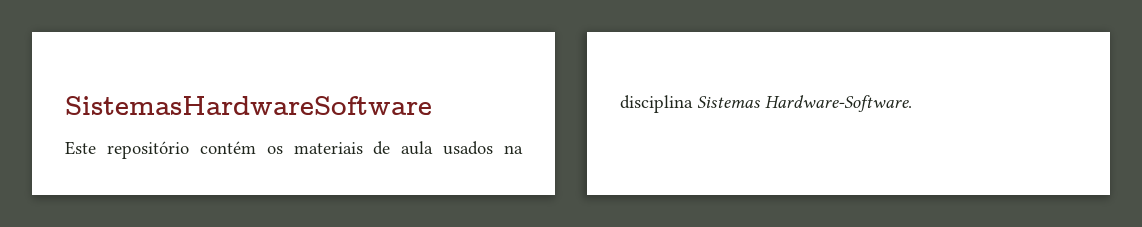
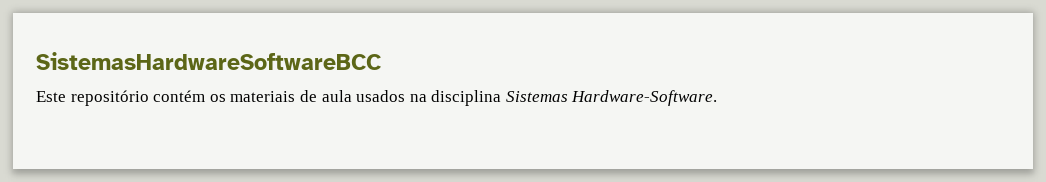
- SistemasHardwareSoftware
+ SistemasHardwareSoftwareBCC

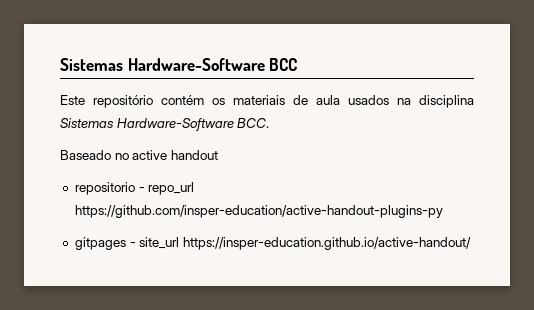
- SistemasHardwareSoftwareBCC
+ Sistemas Hardware-Software BCC
- Este repositório contém os materiais de aula usados na disciplina Sistemas Hardware-Software.
+ Este repositório contém os materiais de aula usados na disciplina Sistemas Hardware-Software BCC.
+ Baseado no active handout
+ repositorio - repo_url https://github.com/insper-education/active-handout-plugins-py
+ gitpages - site_url https://insper-education.github.io/active-handout/

